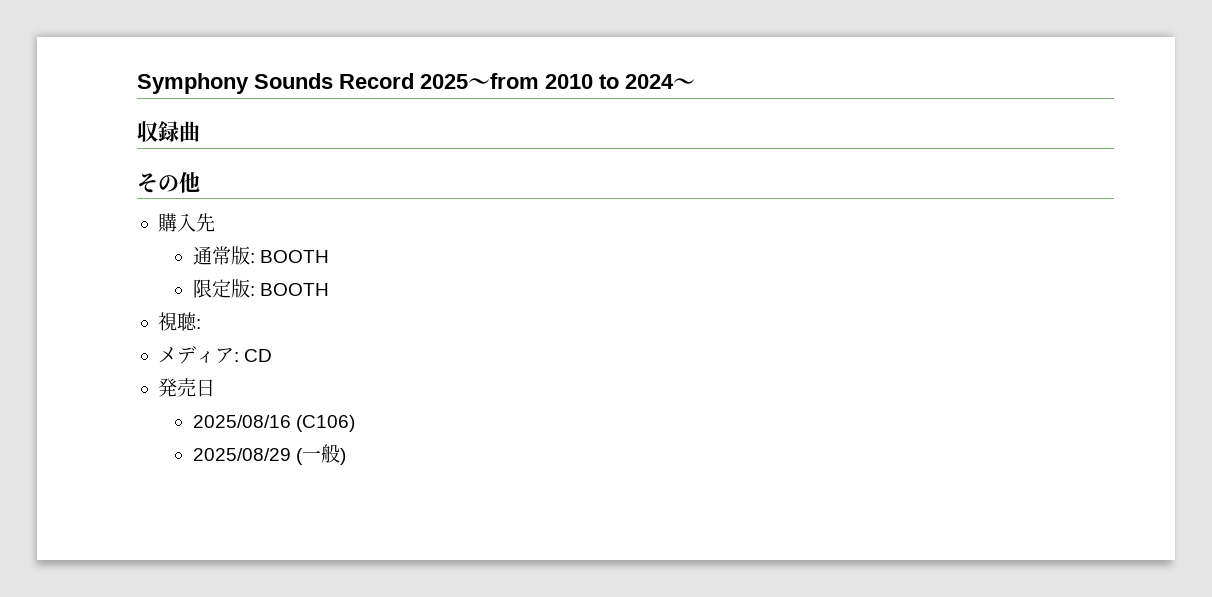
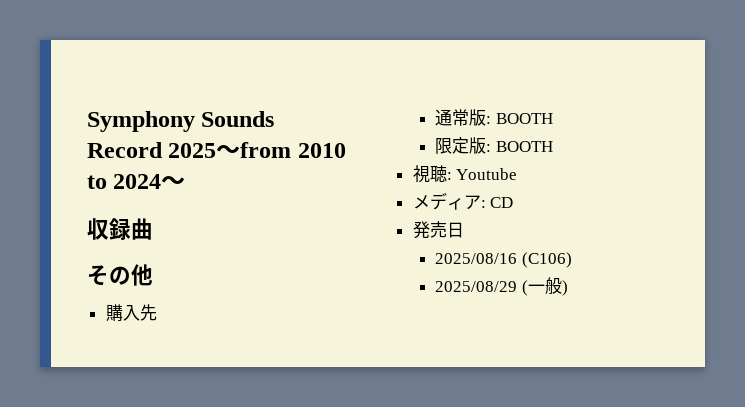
- 視聴:
+ 視聴: Youtube

